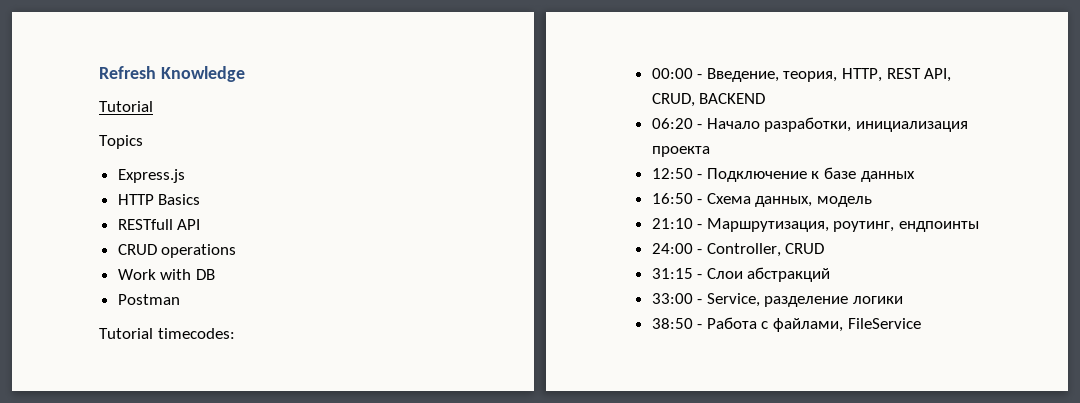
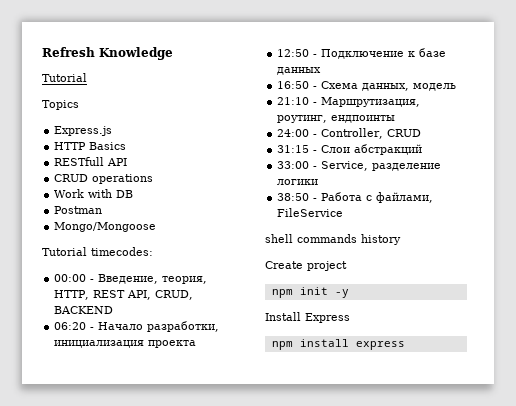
+ Mongo/Mongoose
+ shell commands history
+ Create project
+ npm init -y
+ Install Express
+ npm install express

